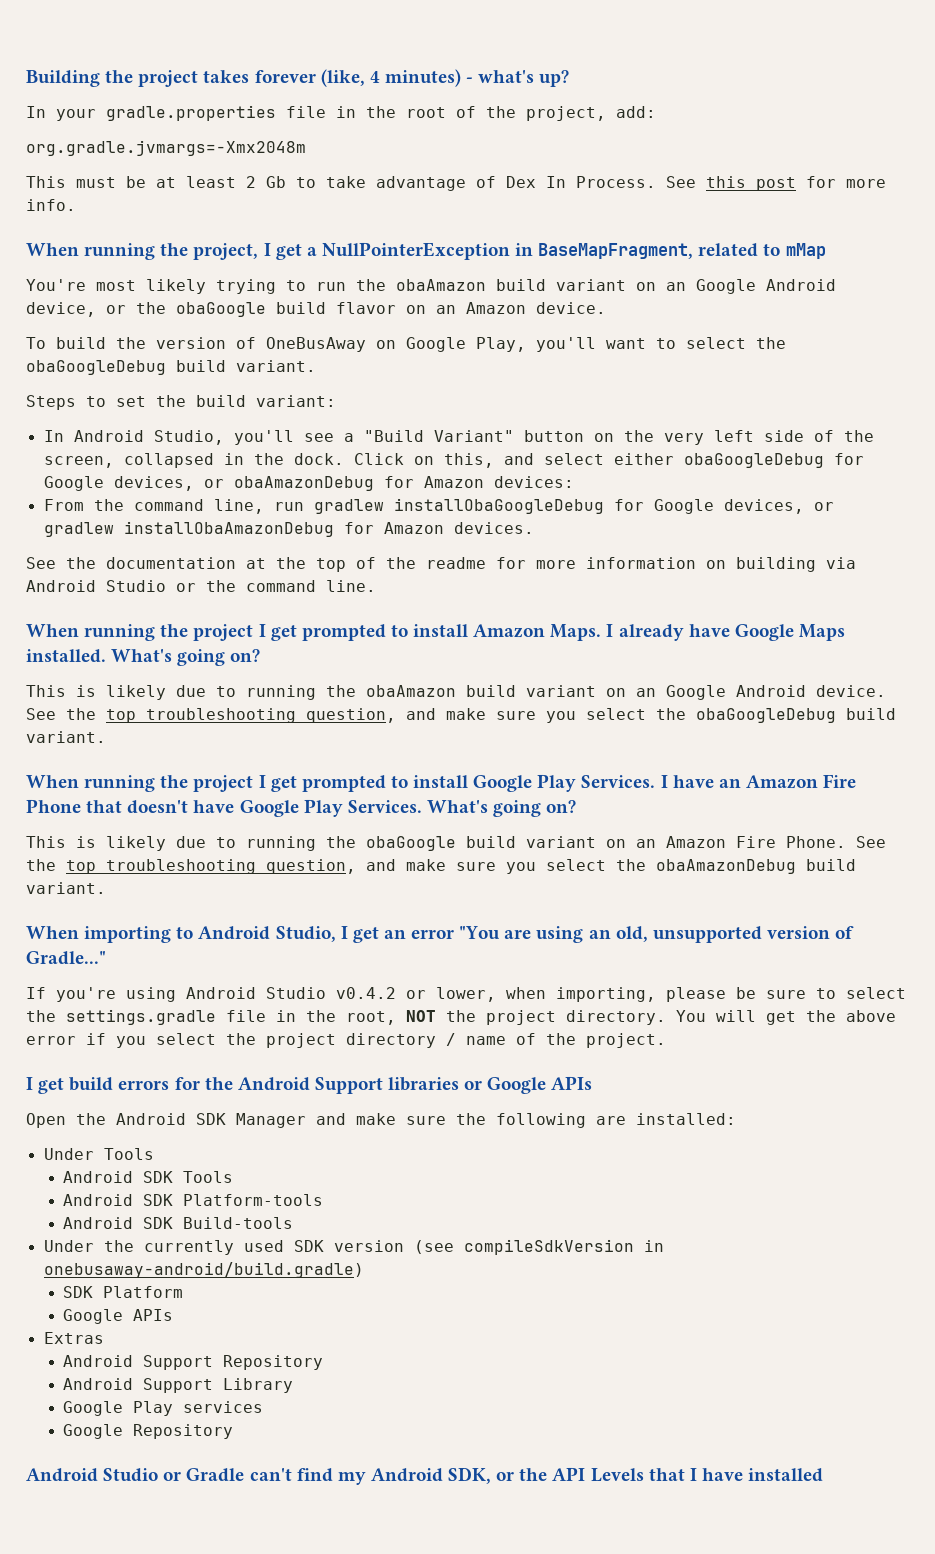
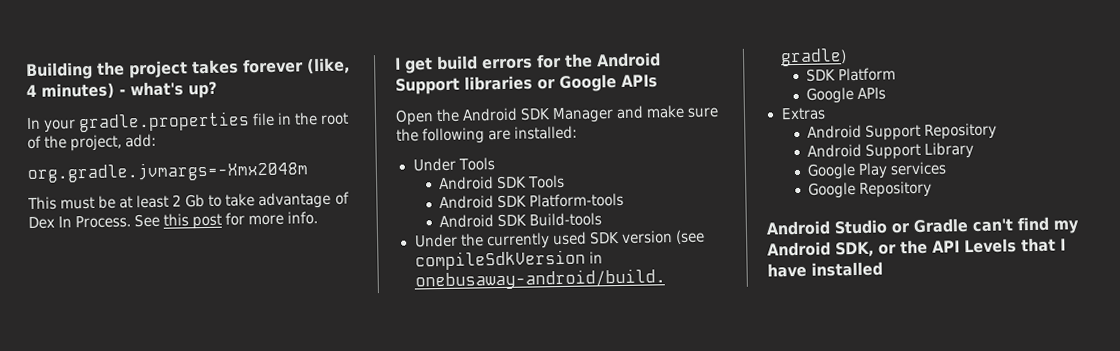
- When running the project, I get a NullPointerException in BaseMapFragment, related to mMap
- You're most likely trying to run the obaAmazon build variant on an Google Android device, or the obaGoogle build flavor on an Amazon device.
- To build the version of OneBusAway on Google Play, you'll want to select the obaGoogleDebug build variant.
- Steps to set the build variant:
- In Android Studio, you'll see a "Build Variant" button on the very left side of the screen, collapsed in the dock. Click on this, and select either obaGoogleDebug for Google devices, or obaAmazonDebug for Amazon devices:
- From the command line, run gradlew installObaGoogleDebug for Google devices, or gradlew installObaAmazonDebug for Amazon devices.
- See the documentation at the top of the readme for more information on building via Android Studio or the command line.
- When running the project I get prompted to install Amazon Maps. I already have Google Maps installed. What's going on?
- This is likely due to running the obaAmazon build variant on an Google Android device. See the top troubleshooting question, and make sure you select the obaGoogleDebug build variant.
- When running the project I get prompted to install Google Play Services. I have an Amazon Fire Phone that doesn't have Google Play Services. What's going on?
- This is likely due to running the obaGoogle build variant on an Amazon Fire Phone. See the top troubleshooting question, and make sure you select the obaAmazonDebug build variant.
- When importing to Android Studio, I get an error "You are using an old, unsupported version of Gradle..."
- If you're using Android Studio v0.4.2 or lower, when importing, please be sure to select the settings.gradle file in the root, NOT the project directory. You will get the above error if you select the project directory / name of the project.

